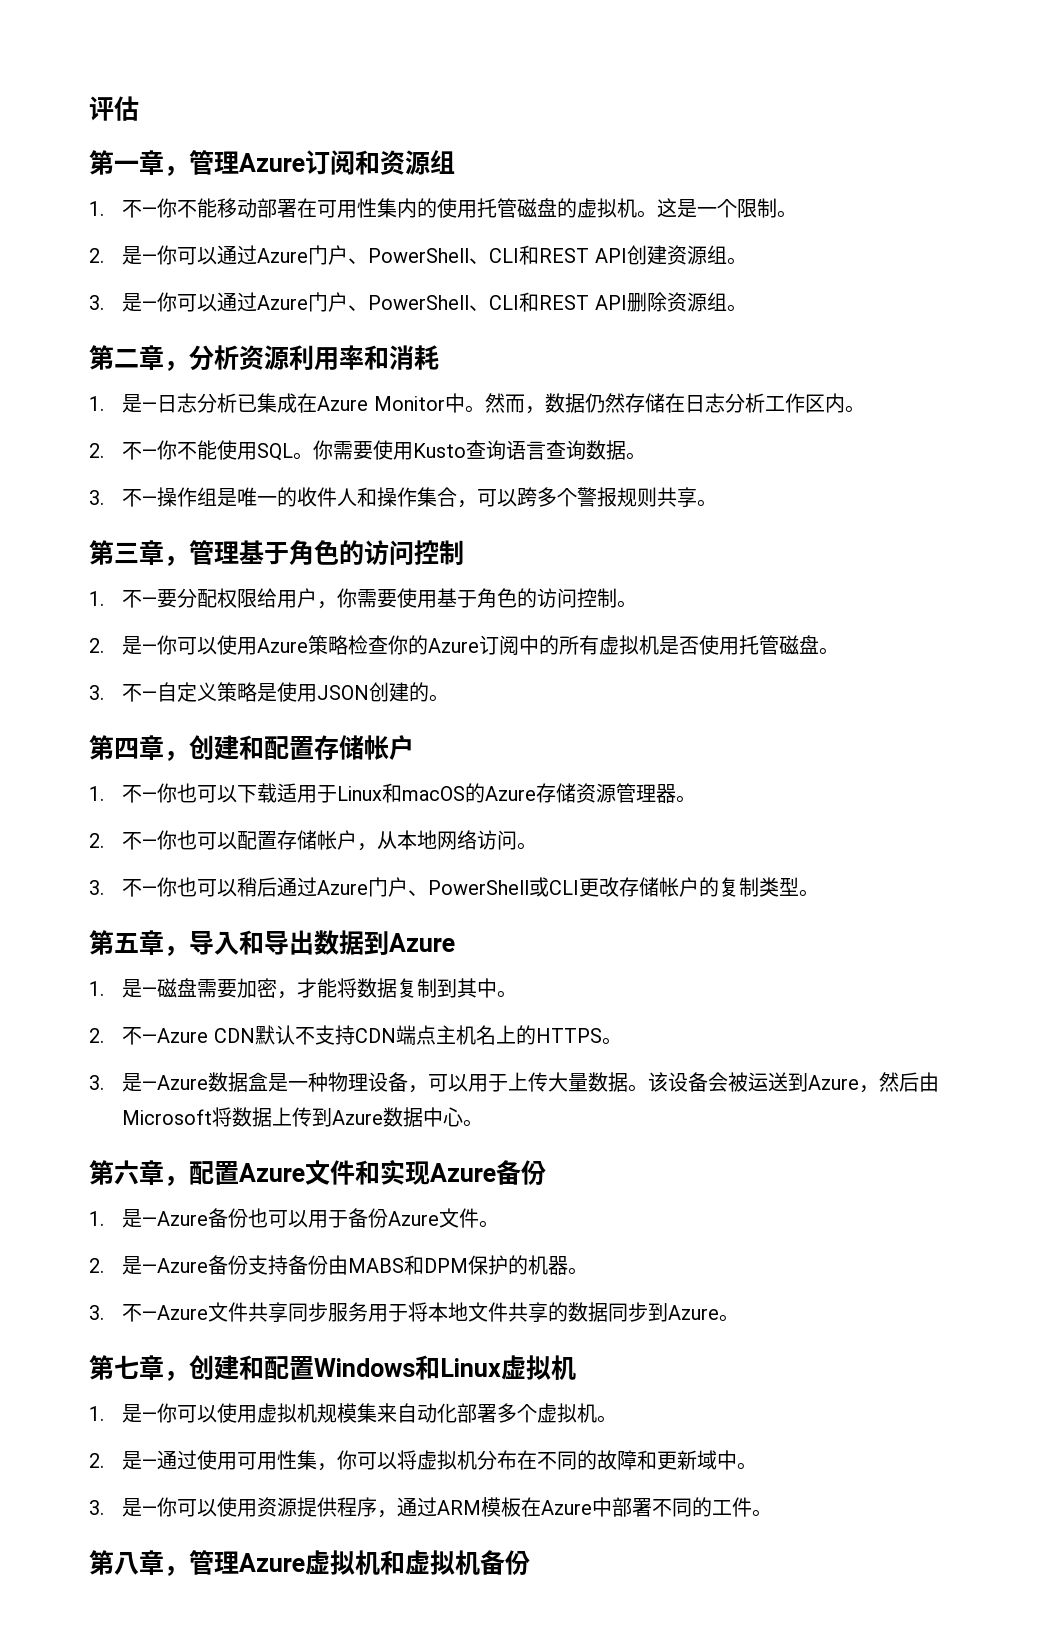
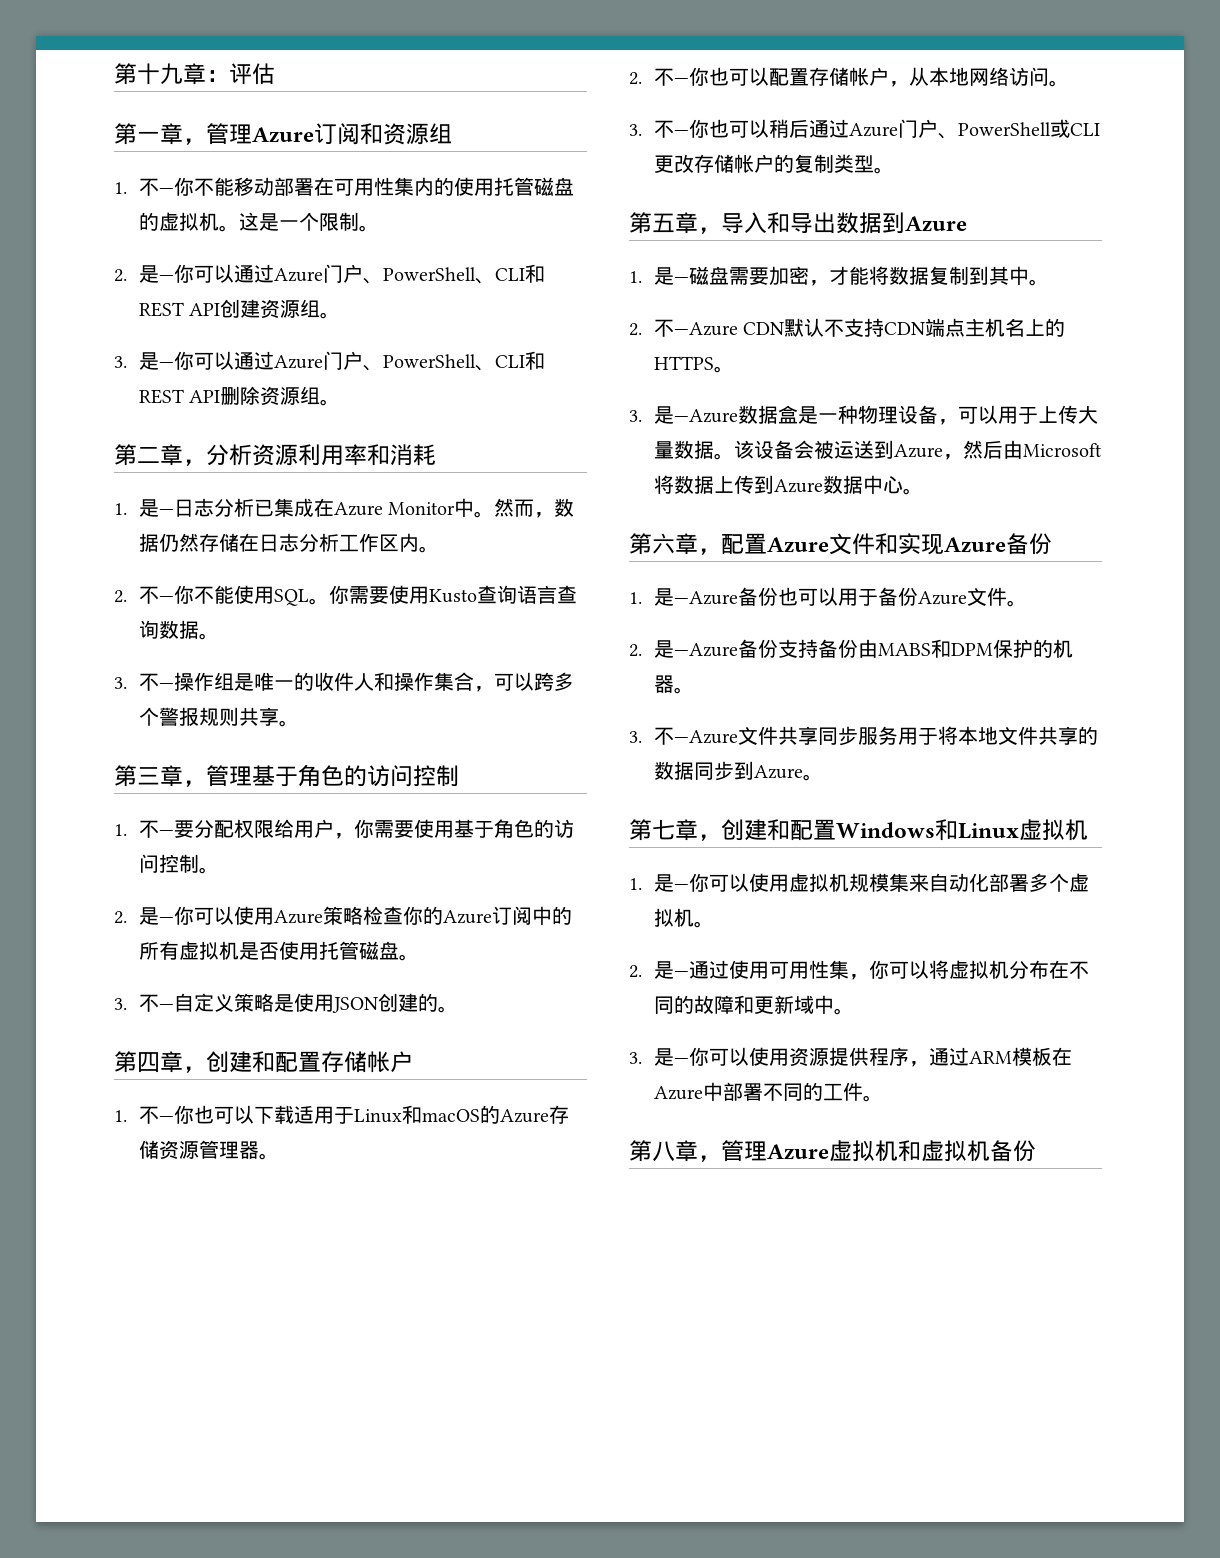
- 评估
+ 第十九章：评估

